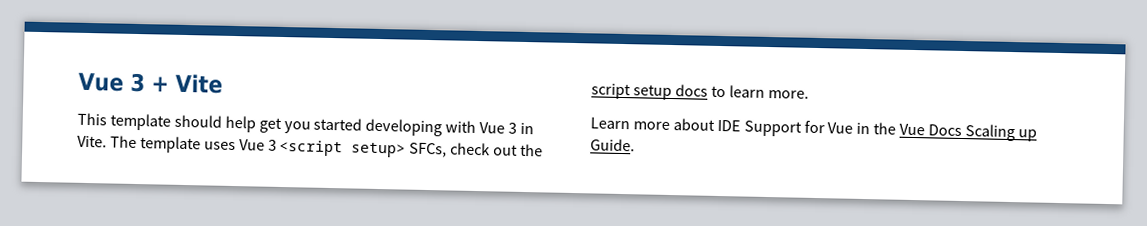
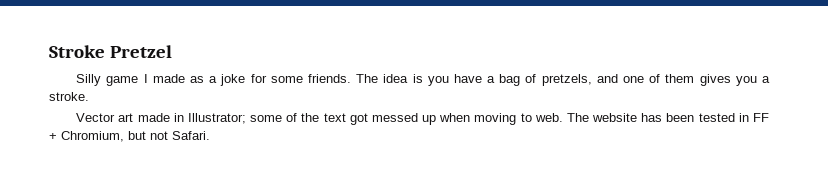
- Vue 3 + Vite
- This template should help get you started developing with Vue 3 in Vite. The template uses Vue 3 <script setup> SFCs, check out the script setup docs to learn more.
- Learn more about IDE Support for Vue in the Vue Docs Scaling up Guide.
+ Stroke Pretzel
+ Silly game I made as a joke for some friends. The idea is you have a bag of pretzels, and one of them gives you a stroke.
+ Vector art made in Illustrator; some of the text got messed up when moving to web. The website has been tested in FF + Chromium, but not Safari.

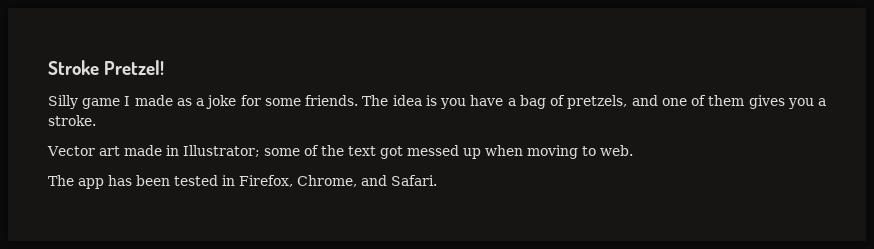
- Stroke Pretzel
+ Stroke Pretzel!
- Vector art made in Illustrator; some of the text got messed up when moving to web. The website has been tested in FF + Chromium, but not Safari.
+ Vector art made in Illustrator; some of the text got messed up when moving to web.
+ The app has been tested in Firefox, Chrome, and Safari.

